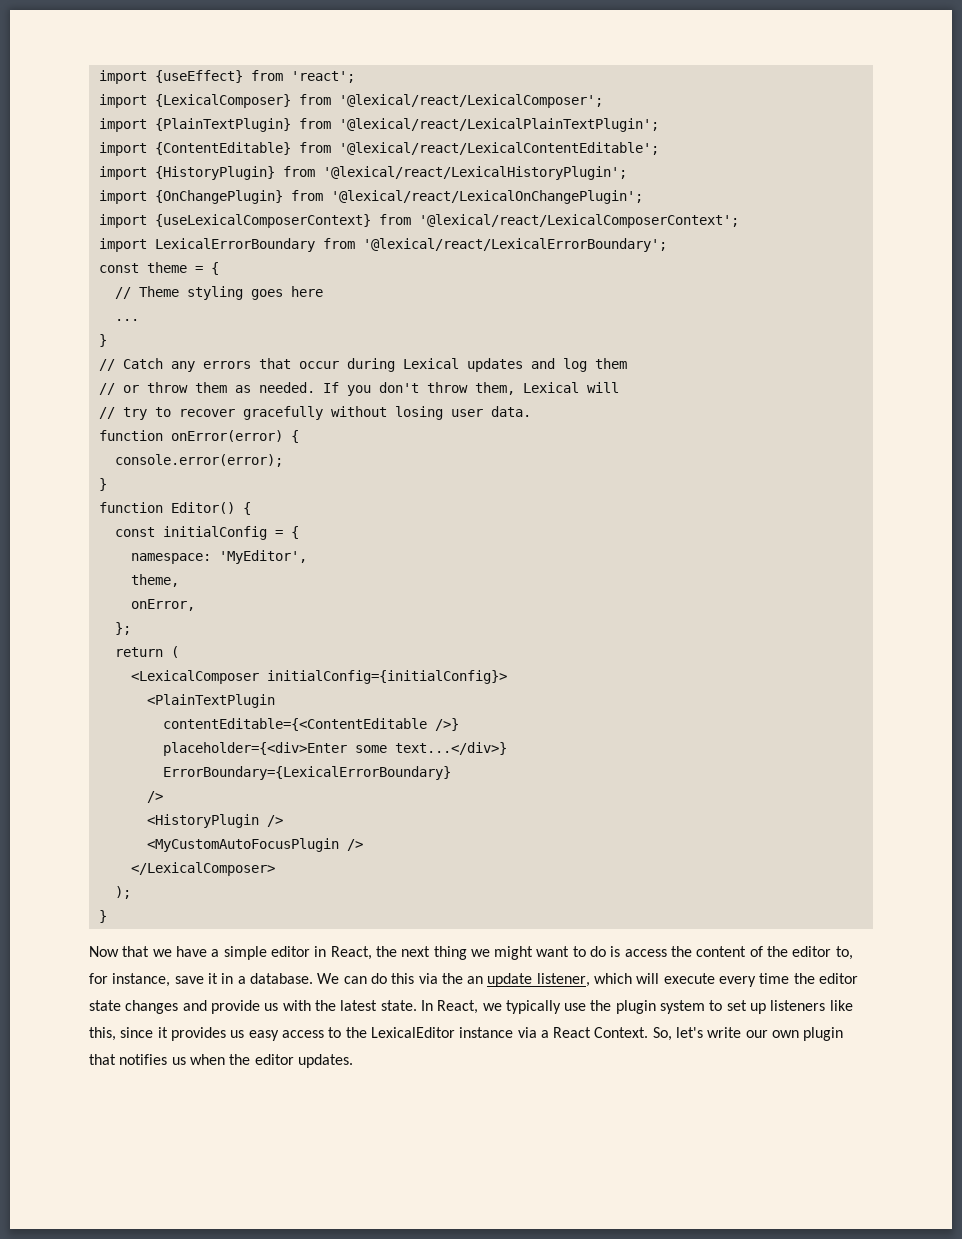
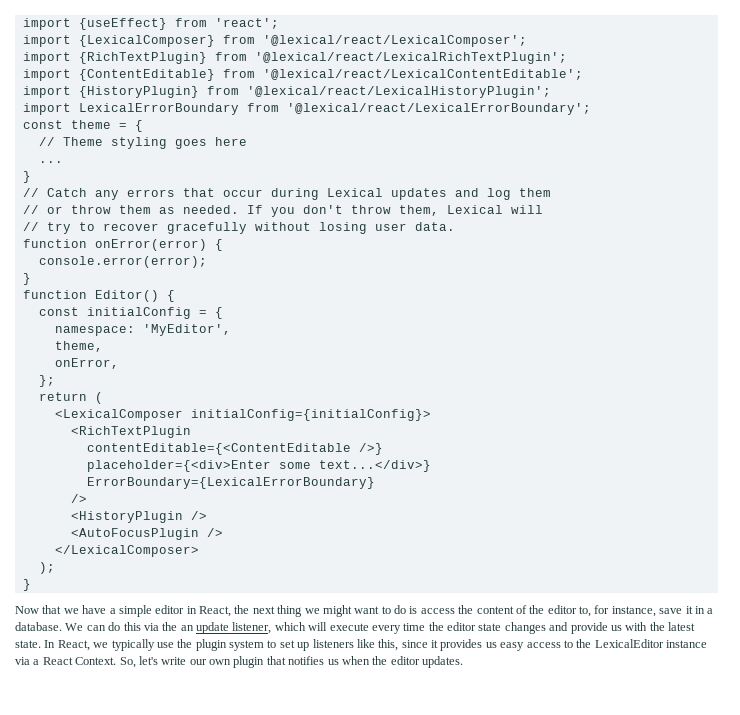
- import {PlainTextPlugin} from '@lexical/react/LexicalPlainTextPlugin';
+ import {RichTextPlugin} from '@lexical/react/LexicalRichTextPlugin';
- import {OnChangePlugin} from '@lexical/react/LexicalOnChangePlugin';
- import {useLexicalComposerContext} from '@lexical/react/LexicalComposerContext';
- <PlainTextPlugin
+ <RichTextPlugin
- <MyCustomAutoFocusPlugin />
+ <AutoFocusPlugin />

